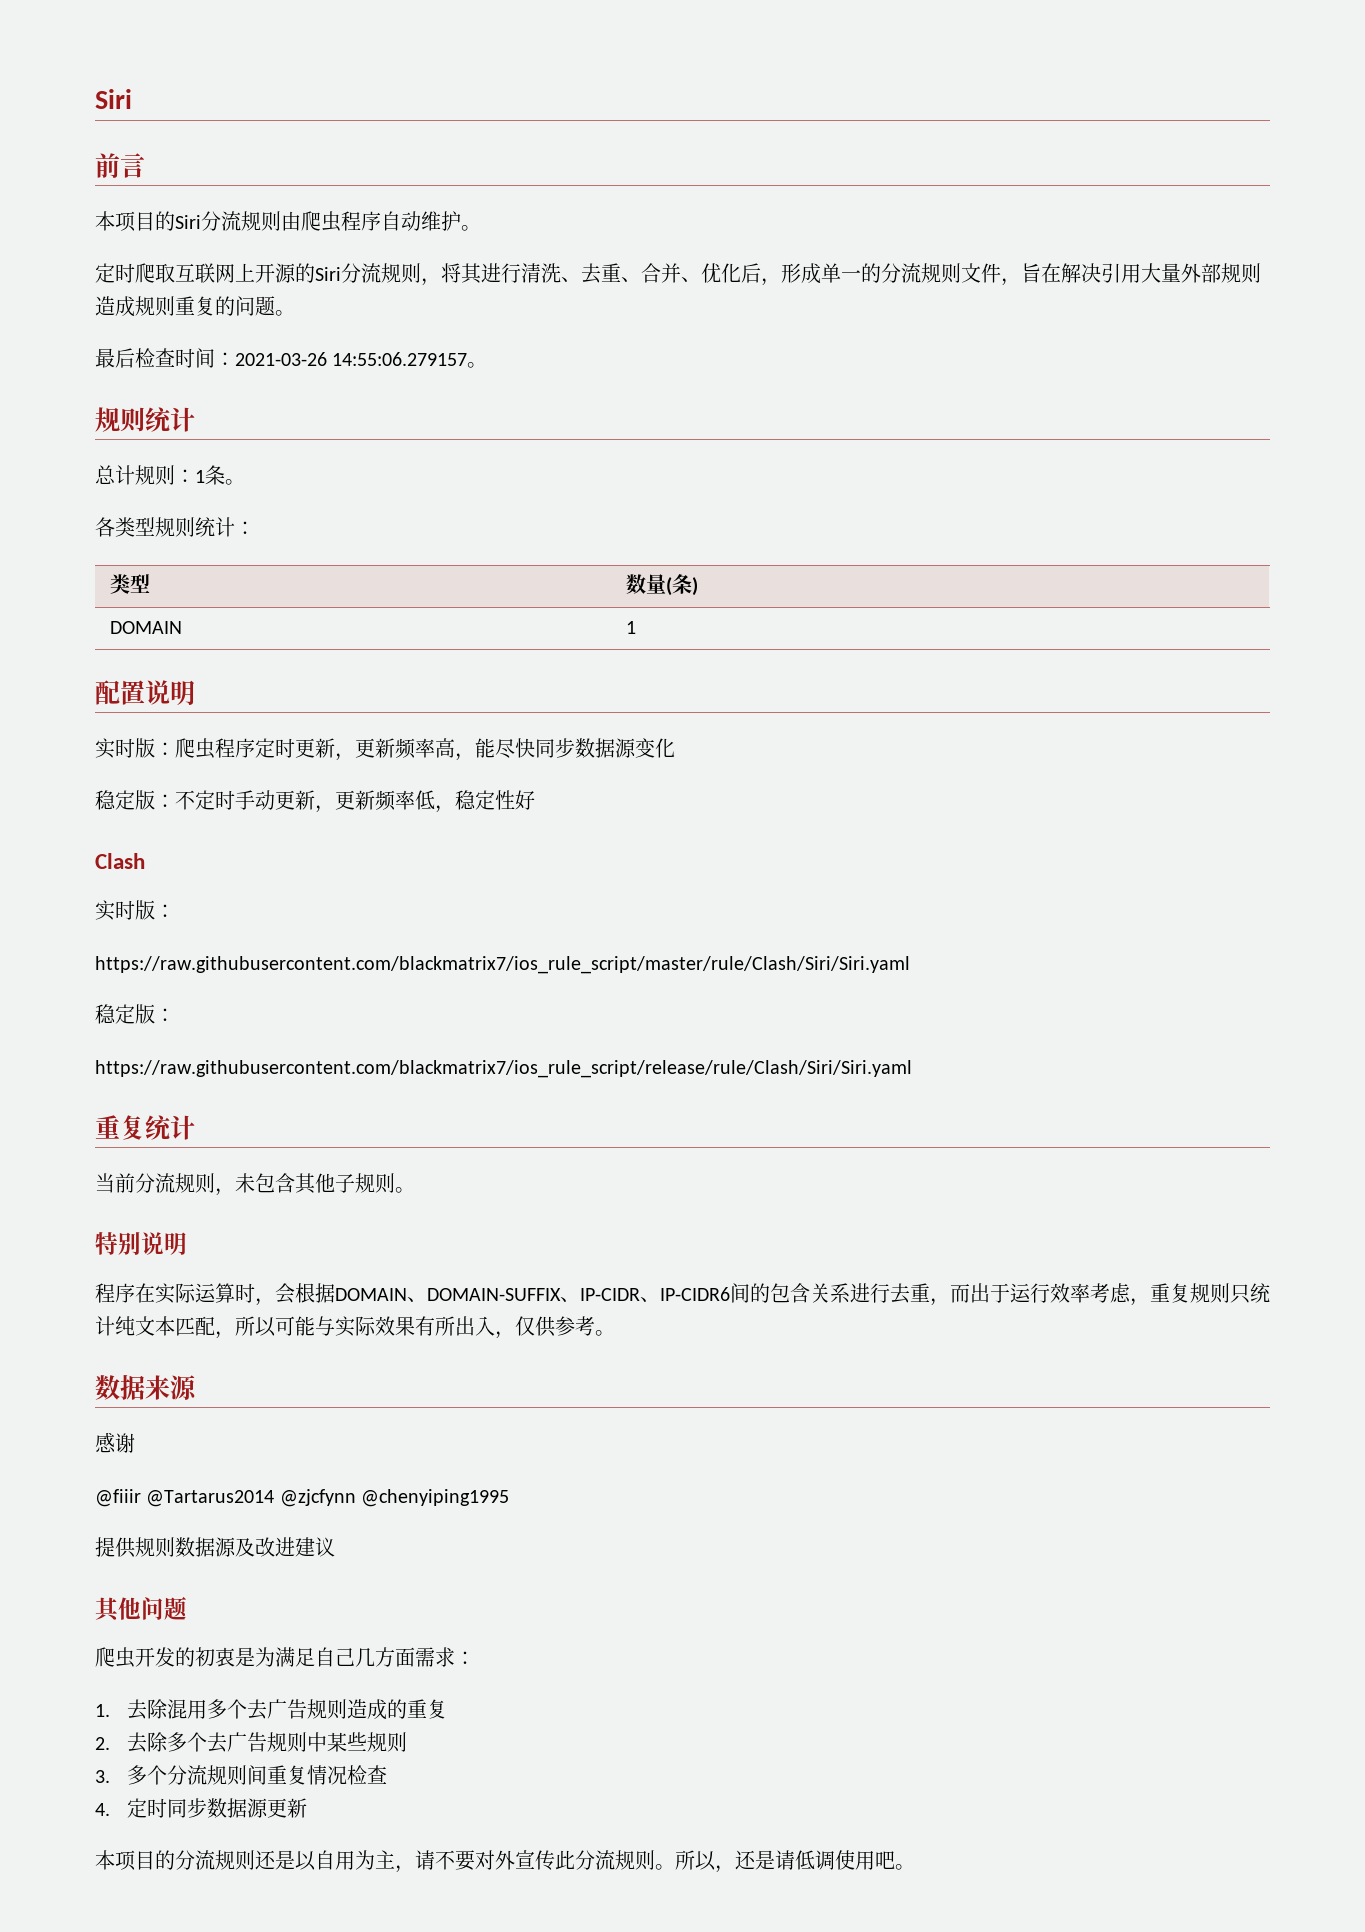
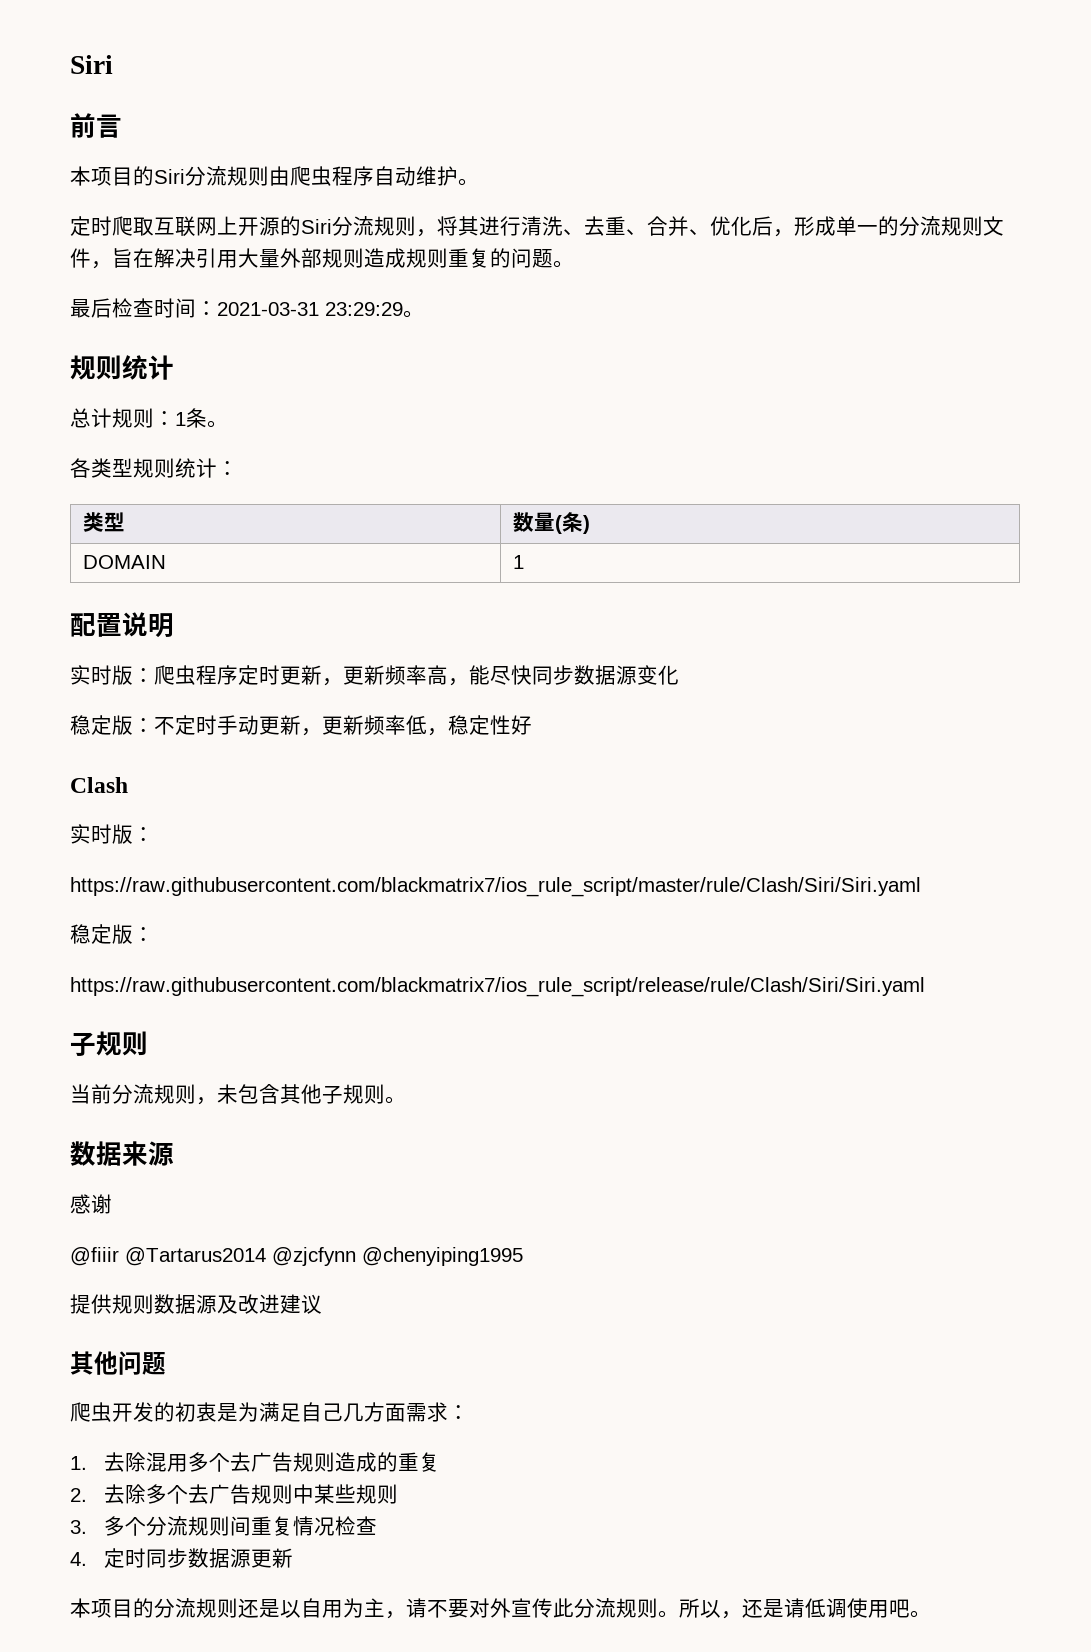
- 最后检查时间：2021-03-26 14:55:06.279157。
+ 最后检查时间：2021-03-31 23:29:29。
  https://raw.githubusercontent.com/blackmatrix7/ios_rule_script/release/rule/Clash/Siri/Siri.yaml
- 重复统计
+ 子规则
- 特别说明
- 程序在实际运算时，会根据DOMAIN、DOMAIN-SUFFIX、IP-CIDR、IP-CIDR6间的包含关系进行去重，而出于运行效率考虑，重复规则只统计纯文本匹配，所以可能与实际效果有所出入，仅供参考。

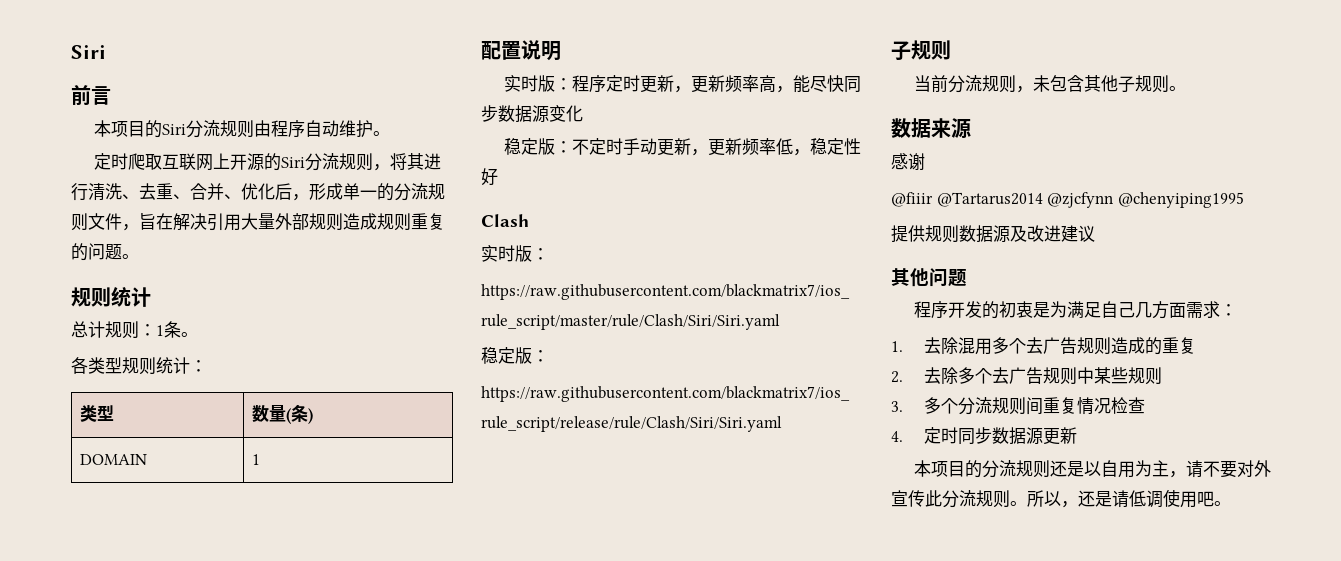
- 本项目的Siri分流规则由爬虫程序自动维护。
+ 本项目的Siri分流规则由程序自动维护。
- 最后检查时间：2021-03-31 23:29:29。
- 实时版：爬虫程序定时更新，更新频率高，能尽快同步数据源变化
+ 实时版：程序定时更新，更新频率高，能尽快同步数据源变化
- 爬虫开发的初衷是为满足自己几方面需求：
+ 程序开发的初衷是为满足自己几方面需求：

